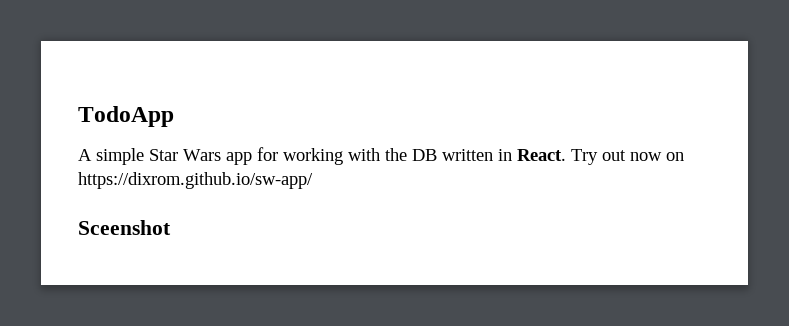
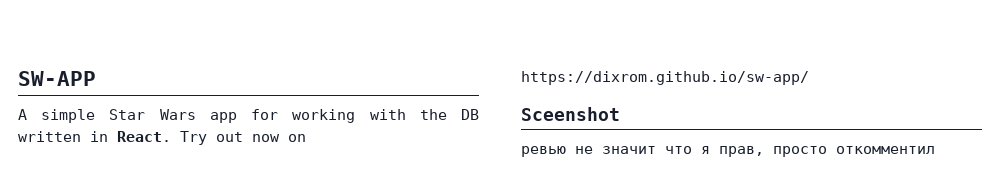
- TodoApp
+ SW-APP
+ ревью не значит что я прав, просто откомментил

